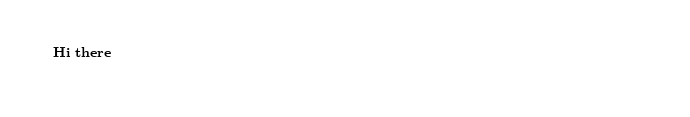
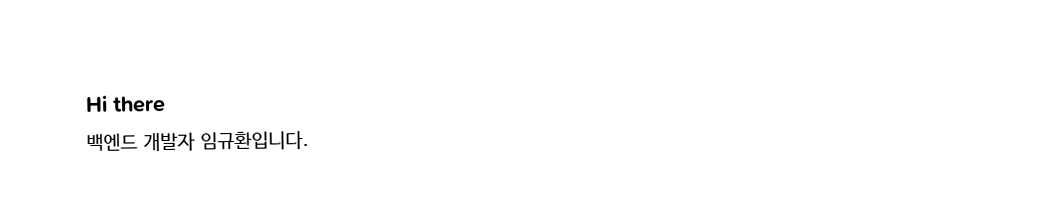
+ 백엔드 개발자 임규환입니다.

